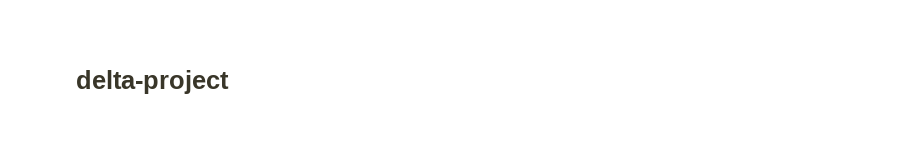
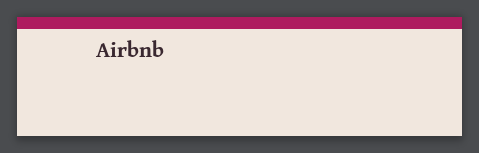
- delta-project
+ Airbnb

